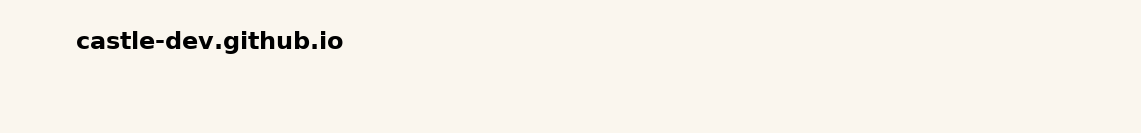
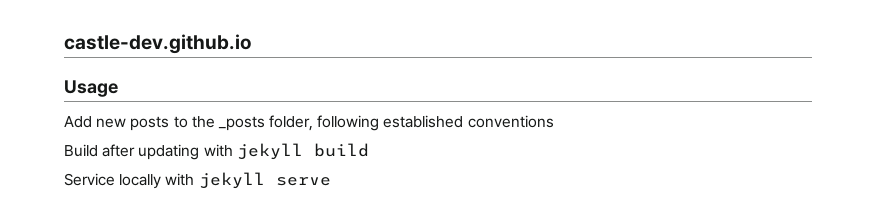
+ Usage
+ Add new posts to the _posts folder, following established conventions
+ Build after updating with jekyll build
+ Service locally with jekyll serve

